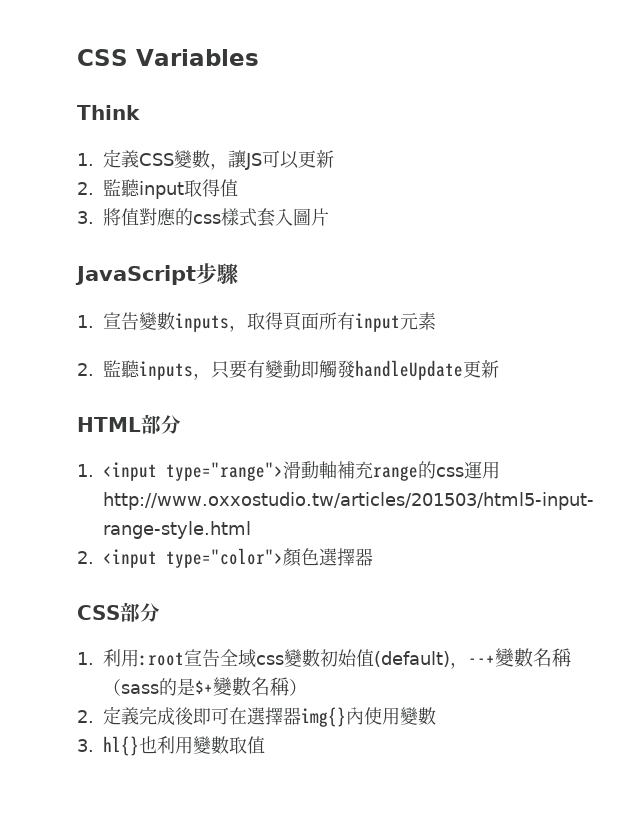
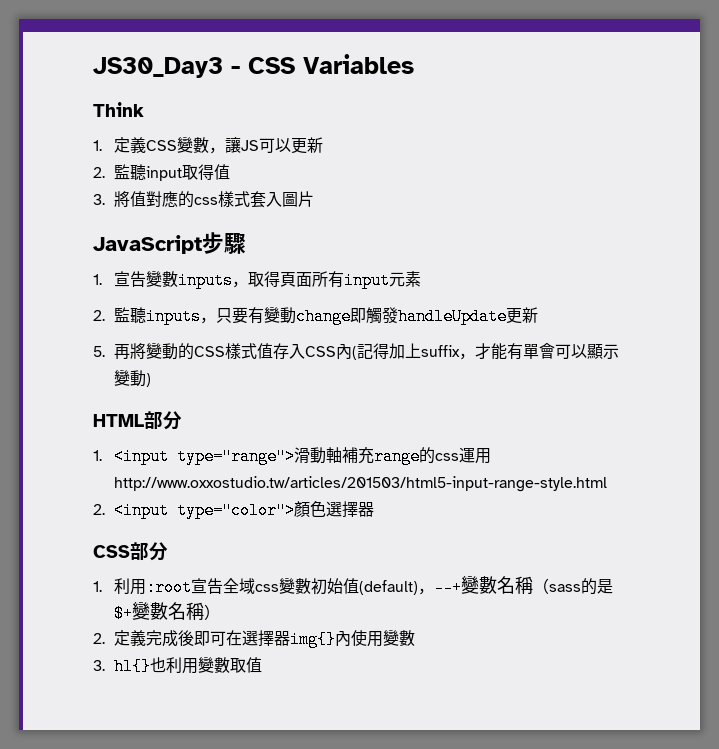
- CSS Variables
+ JS30_Day3 - CSS Variables
- 2.監聽inputs，只要有變動即觸發handleUpdate更新
+ 2.監聽inputs，只要有變動change即觸發handleUpdate更新
+ 5.再將變動的CSS樣式值存入CSS內(記得加上suffix，才能有單會可以顯示變動)

